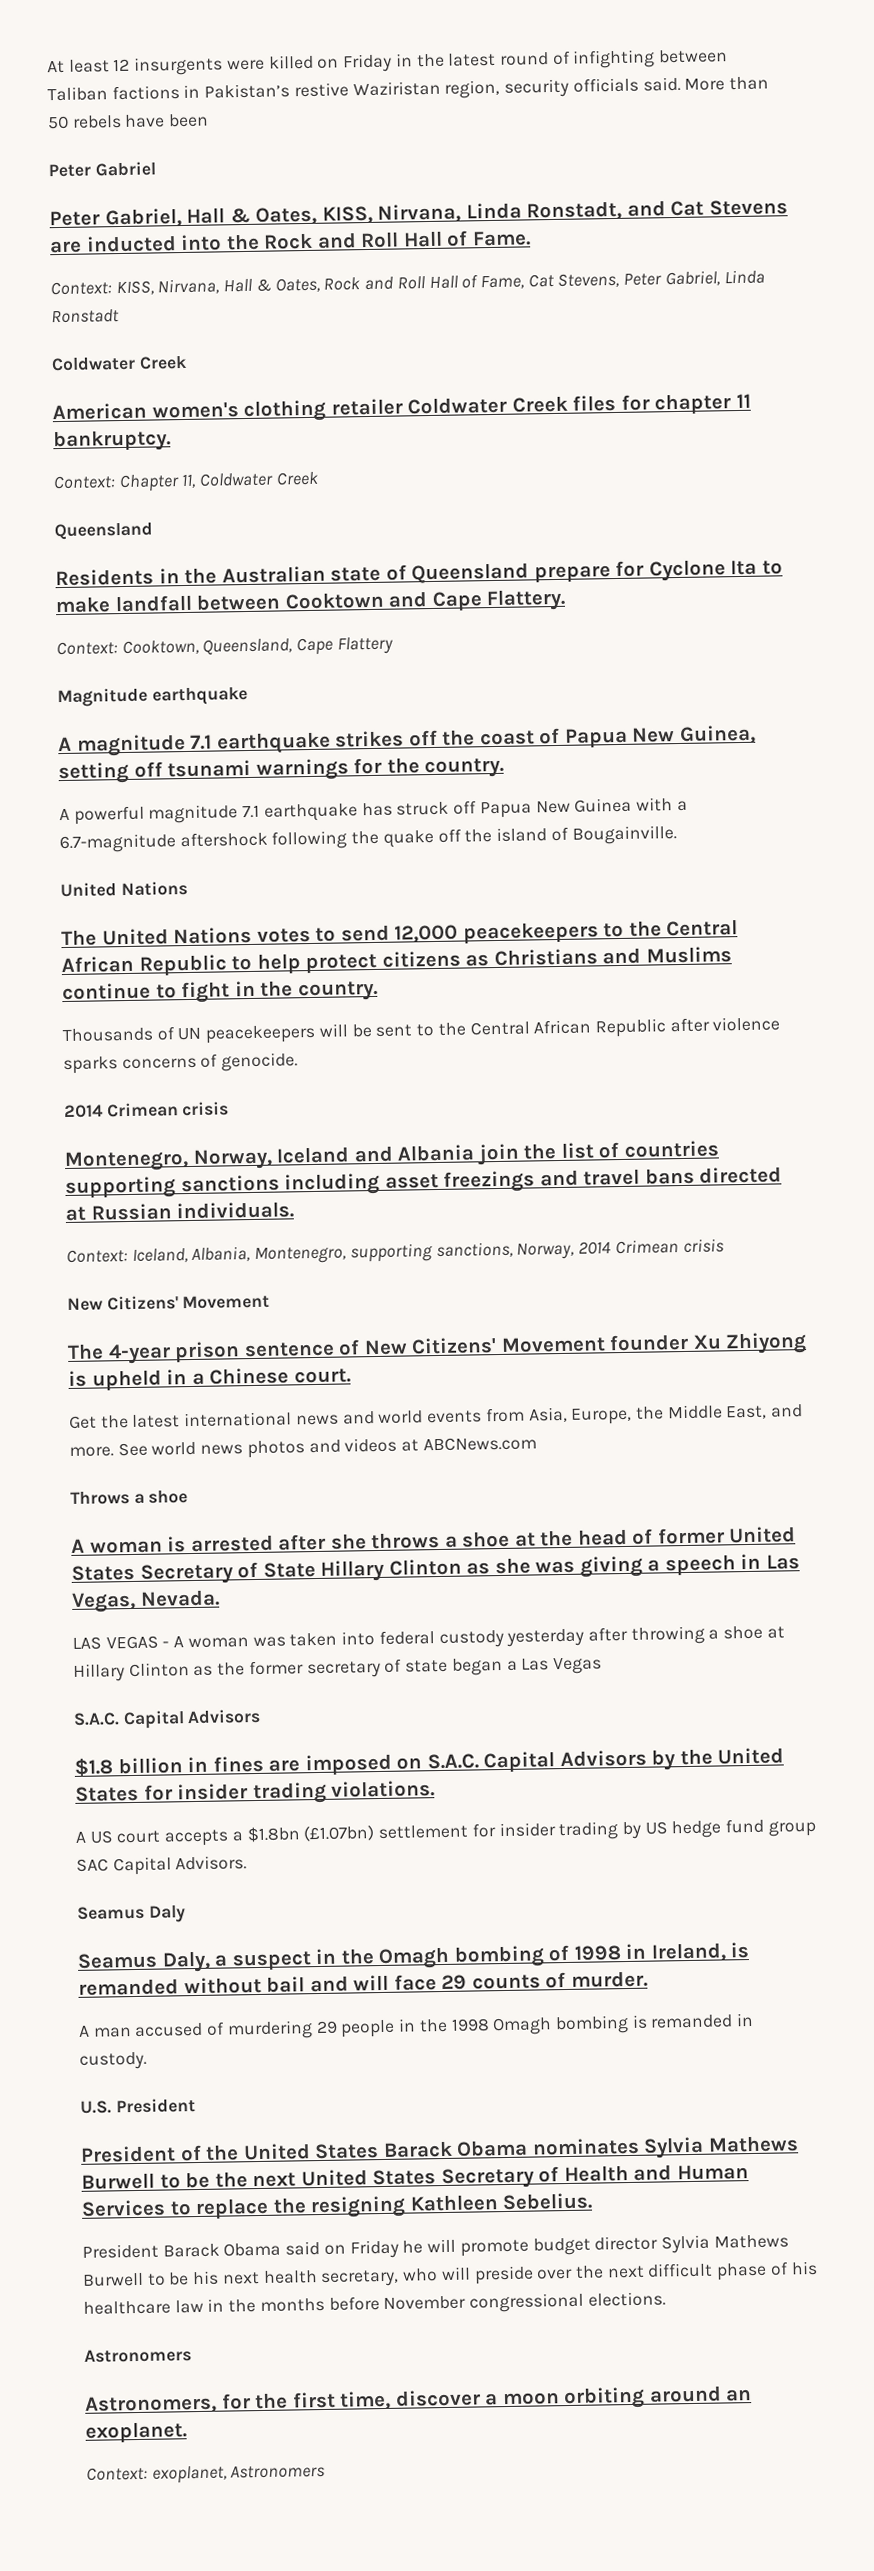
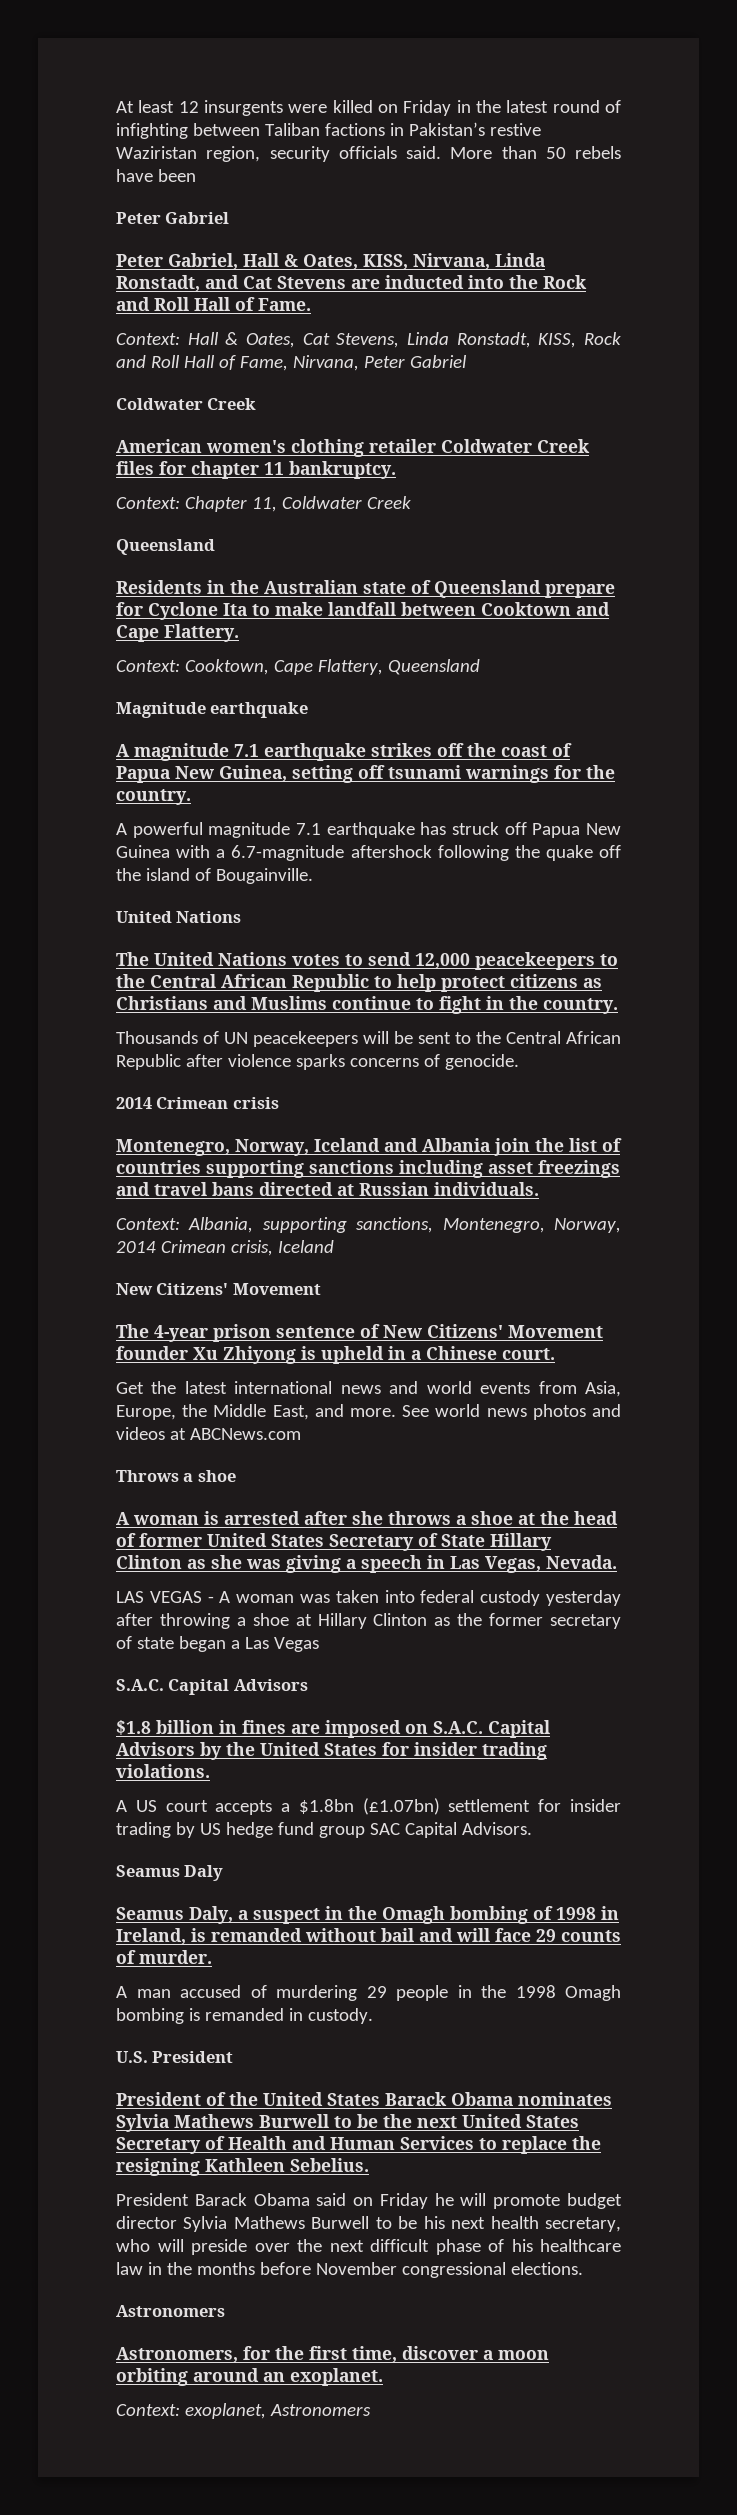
- Context: KISS, Nirvana, Hall & Oates, Rock and Roll Hall of Fame, Cat Stevens, Peter Gabriel, Linda Ronstadt
+ Context: Hall & Oates, Cat Stevens, Linda Ronstadt, KISS, Rock and Roll Hall of Fame, Nirvana, Peter Gabriel
- Context: Cooktown, Queensland, Cape Flattery
+ Context: Cooktown, Cape Flattery, Queensland
- Context: Iceland, Albania, Montenegro, supporting sanctions, Norway, 2014 Crimean crisis
+ Context: Albania, supporting sanctions, Montenegro, Norway, 2014 Crimean crisis, Iceland

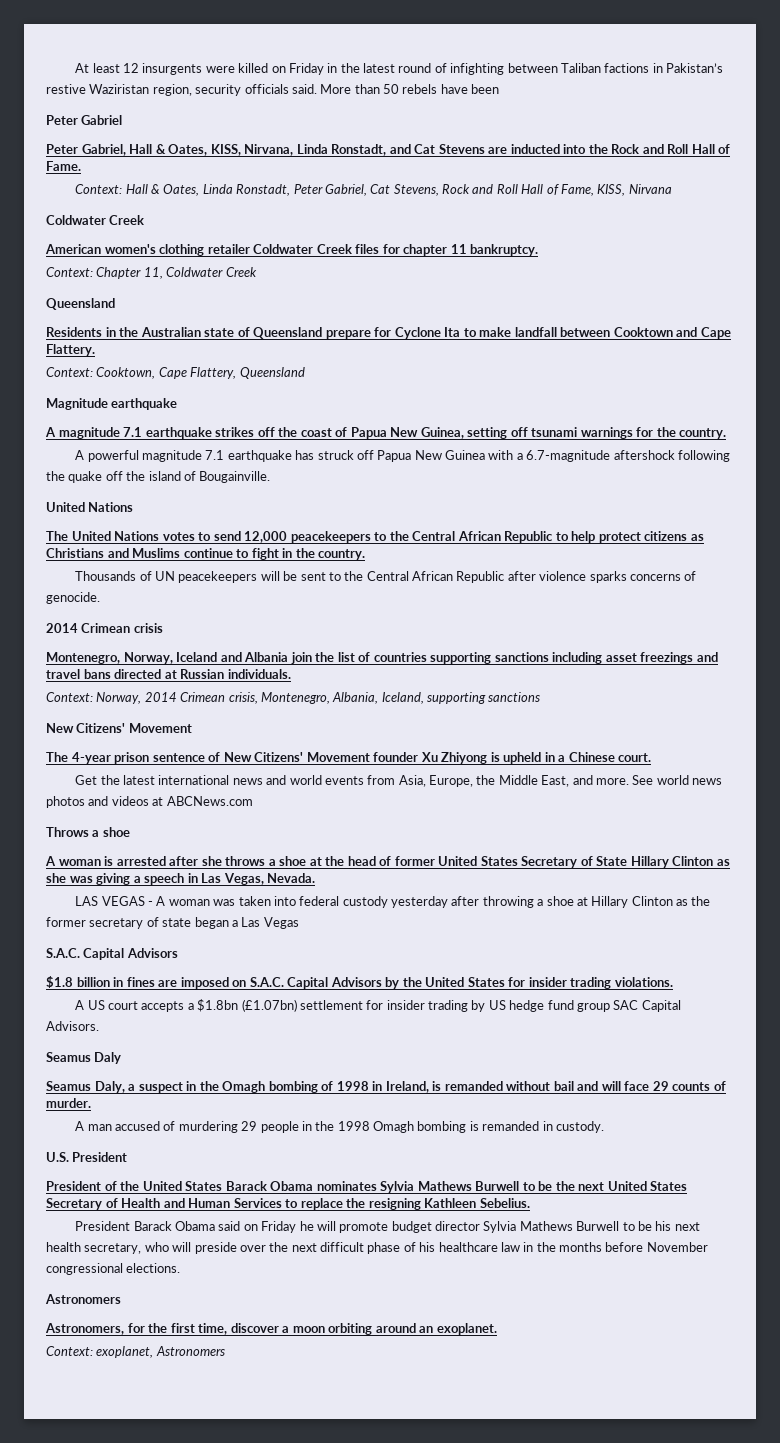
- Context: Hall & Oates, Cat Stevens, Linda Ronstadt, KISS, Rock and Roll Hall of Fame, Nirvana, Peter Gabriel
+ Context: Hall & Oates, Linda Ronstadt, Peter Gabriel, Cat Stevens, Rock and Roll Hall of Fame, KISS, Nirvana
- Context: Albania, supporting sanctions, Montenegro, Norway, 2014 Crimean crisis, Iceland
+ Context: Norway, 2014 Crimean crisis, Montenegro, Albania, Iceland, supporting sanctions

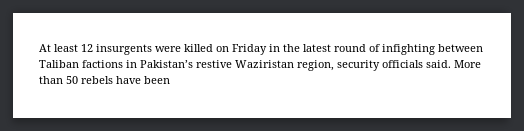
- Peter Gabriel
- Peter Gabriel, Hall & Oates, KISS, Nirvana, Linda Ronstadt, and Cat Stevens are inducted into the Rock and Roll Hall of Fame.
- Context: Hall & Oates, Linda Ronstadt, Peter Gabriel, Cat Stevens, Rock and Roll Hall of Fame, KISS, Nirvana
- Coldwater Creek
- American women's clothing retailer Coldwater Creek files for chapter 11 bankruptcy.
- Context: Chapter 11, Coldwater Creek
- Queensland
- Residents in the Australian state of Queensland prepare for Cyclone Ita to make landfall between Cooktown and Cape Flattery.
- Context: Cooktown, Cape Flattery, Queensland
- Magnitude earthquake
- A magnitude 7.1 earthquake strikes off the coast of Papua New Guinea, setting off tsunami warnings for the country.
- A powerful magnitude 7.1 earthquake has struck off Papua New Guinea with a 6.7-magnitude aftershock following the quake off the island of Bougainville.
- United Nations
- The United Nations votes to send 12,000 peacekeepers to the Central African Republic to help protect citizens as Christians and Muslims continue to fight in the country.
- Thousands of UN peacekeepers will be sent to the Central African Republic after violence sparks concerns of genocide.
- 2014 Crimean crisis
- Montenegro, Norway, Iceland and Albania join the list of countries supporting sanctions including asset freezings and travel bans directed at Russian individuals.
- Context: Norway, 2014 Crimean crisis, Montenegro, Albania, Iceland, supporting sanctions
- New Citizens' Movement
- The 4-year prison sentence of New Citizens' Movement founder Xu Zhiyong is upheld in a Chinese court.
- Get the latest international news and world events from Asia, Europe, the Middle East, and more. See world news photos and videos at ABCNews.com
- Throws a shoe
- A woman is arrested after she throws a shoe at the head of former United States Secretary of State Hillary Clinton as she was giving a speech in Las Vegas, Nevada.
- LAS VEGAS - A woman was taken into federal custody yesterday after throwing a shoe at Hillary Clinton as the former secretary of state began a Las Vegas
- S.A.C. Capital Advisors
- $1.8 billion in fines are imposed on S.A.C. Capital Advisors by the United States for insider trading violations.
- A US court accepts a $1.8bn (£1.07bn) settlement for insider trading by US hedge fund group SAC Capital Advisors.
- Seamus Daly
- Seamus Daly, a suspect in the Omagh bombing of 1998 in Ireland, is remanded without bail and will face 29 counts of murder.
- A man accused of murdering 29 people in the 1998 Omagh bombing is remanded in custody.
- U.S. President
- President of the United States Barack Obama nominates Sylvia Mathews Burwell to be the next United States Secretary of Health and Human Services to replace the resigning Kathleen Sebelius.
- President Barack Obama said on Friday he will promote budget director Sylvia Mathews Burwell to be his next health secretary, who will preside over the next difficult phase of his healthcare law in the months before November congressional elections.
- Astronomers
- Astronomers, for the first time, discover a moon orbiting around an exoplanet.
- Context: exoplanet, Astronomers

